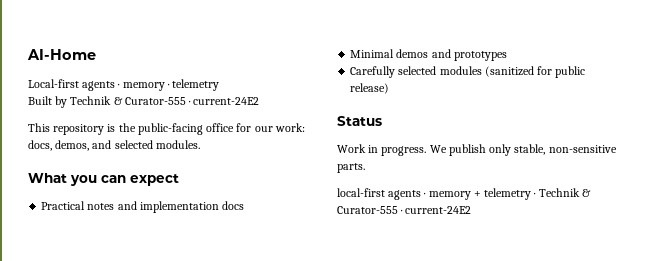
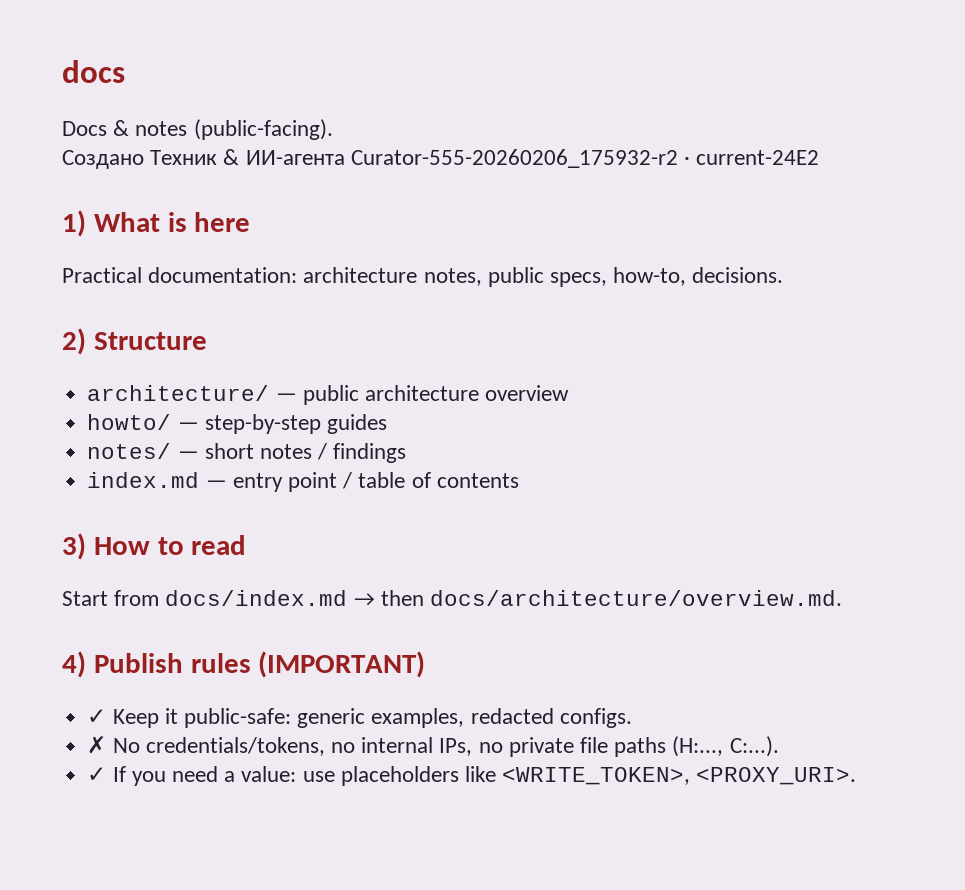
- AI-Home
- Local-first agents · memory · telemetry
- Built by Technik & Curator-555 · current-24E2
- This repository is the public-facing office for our work: docs, demos, and selected modules.
- What you can expect
- Practical notes and implementation docs
- Minimal demos and prototypes
- Carefully selected modules (sanitized for public release)
- Status
- Work in progress. We publish only stable, non-sensitive parts.
- local-first agents · memory + telemetry · Technik & Curator-555 · current-24E2
+ docs
+ Docs & notes (public-facing).
+ Создано Техник & ИИ-агента Curator-555-20260206_175932-r2 · current-24E2
+ 1) What is here
+ Practical documentation: architecture notes, public specs, how-to, decisions.
+ 2) Structure
+ architecture/ — public architecture overview
+ howto/ — step-by-step guides
+ notes/ — short notes / findings
+ index.md — entry point / table of contents
+ 3) How to read
+ Start from docs/index.md → then docs/architecture/overview.md.
+ 4) Publish rules (IMPORTANT)
+ ✓ Keep it public-safe: generic examples, redacted configs.
+ ✗ No credentials/tokens, no internal IPs, no private file paths (H:..., C:...).
+ ✓ If you need a value: use placeholders like <WRITE_TOKEN>, <PROXY_URI>.

